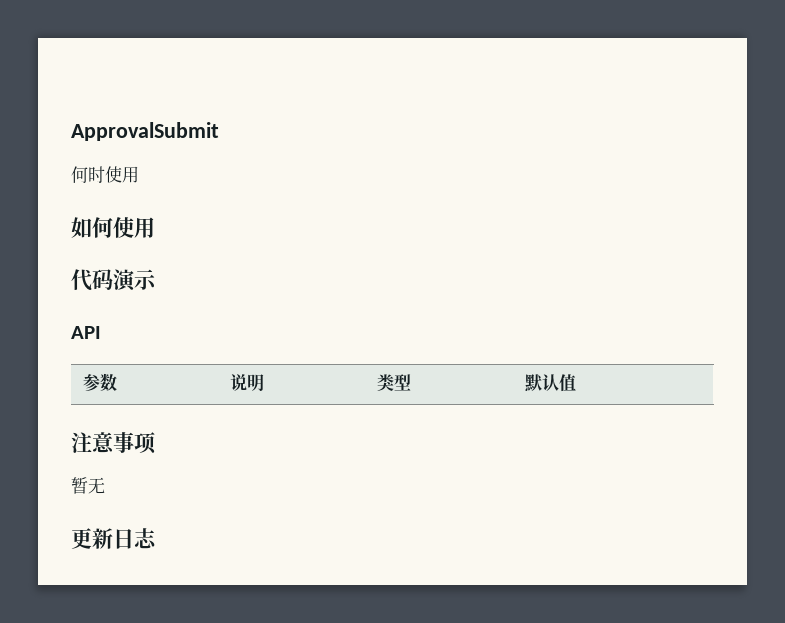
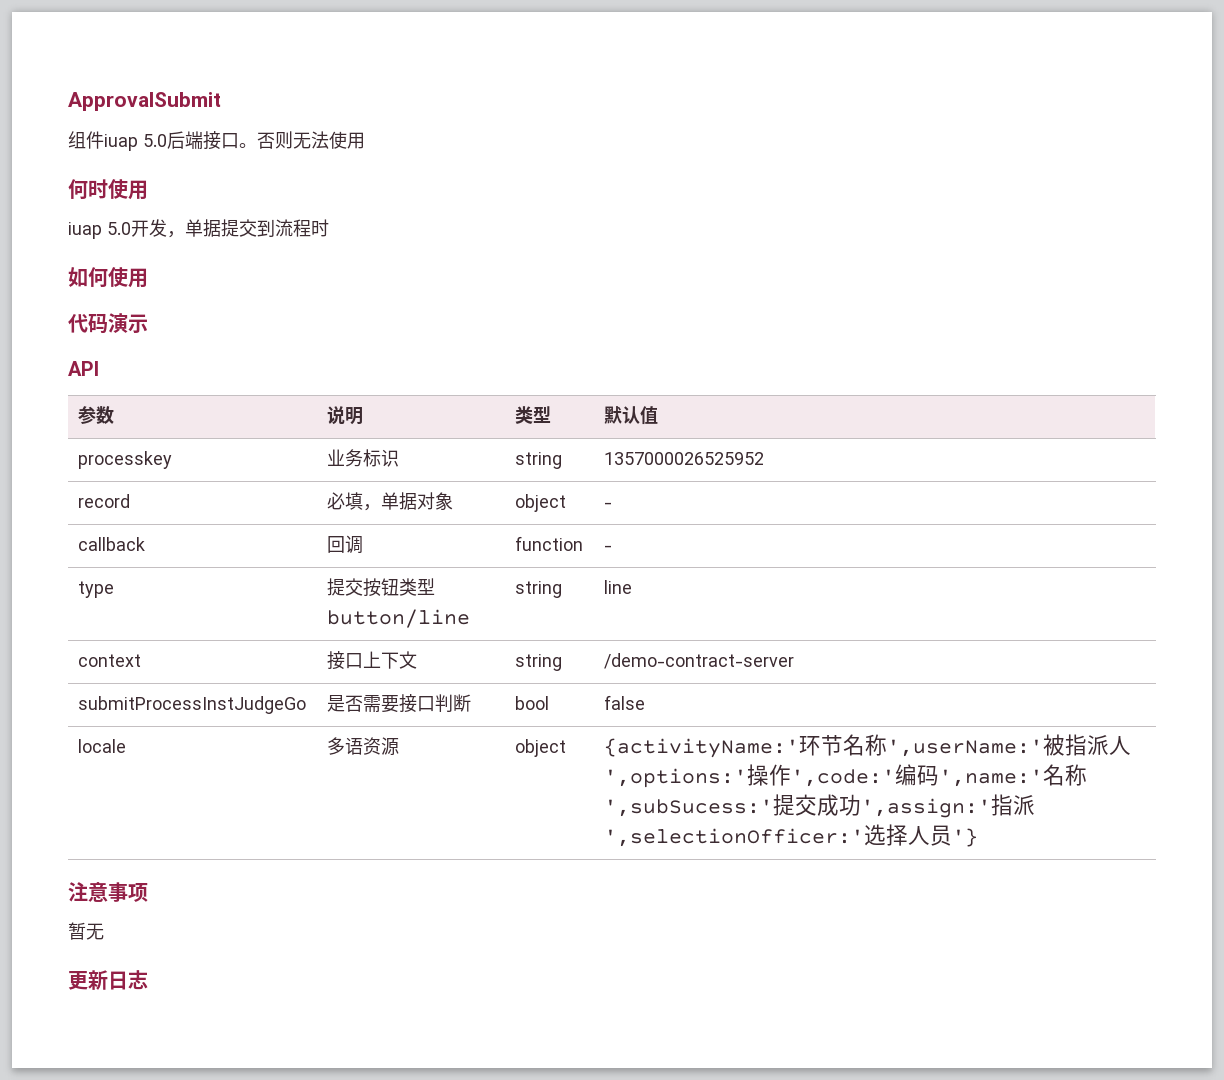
+ 组件iuap 5.0后端接口。否则无法使用
  何时使用
+ iuap 5.0开发，单据提交到流程时
+ processkey | 业务标识 | string | 1357000026525952
+ record | 必填，单据对象 | object | -
+ callback | 回调 | function | -
+ type | 提交按钮类型button/line | string | line
+ context | 接口上下文 | string | /demo-contract-server
+ submitProcessInstJudgeGo | 是否需要接口判断 | bool | false
+ locale | 多语资源 | object | {activityName:'环节名称',userName:'被指派人',options:'操作',code:'编码',name:'名称',subSucess:'提交成功',assign:'指派',selectionOfficer:'选择人员'}

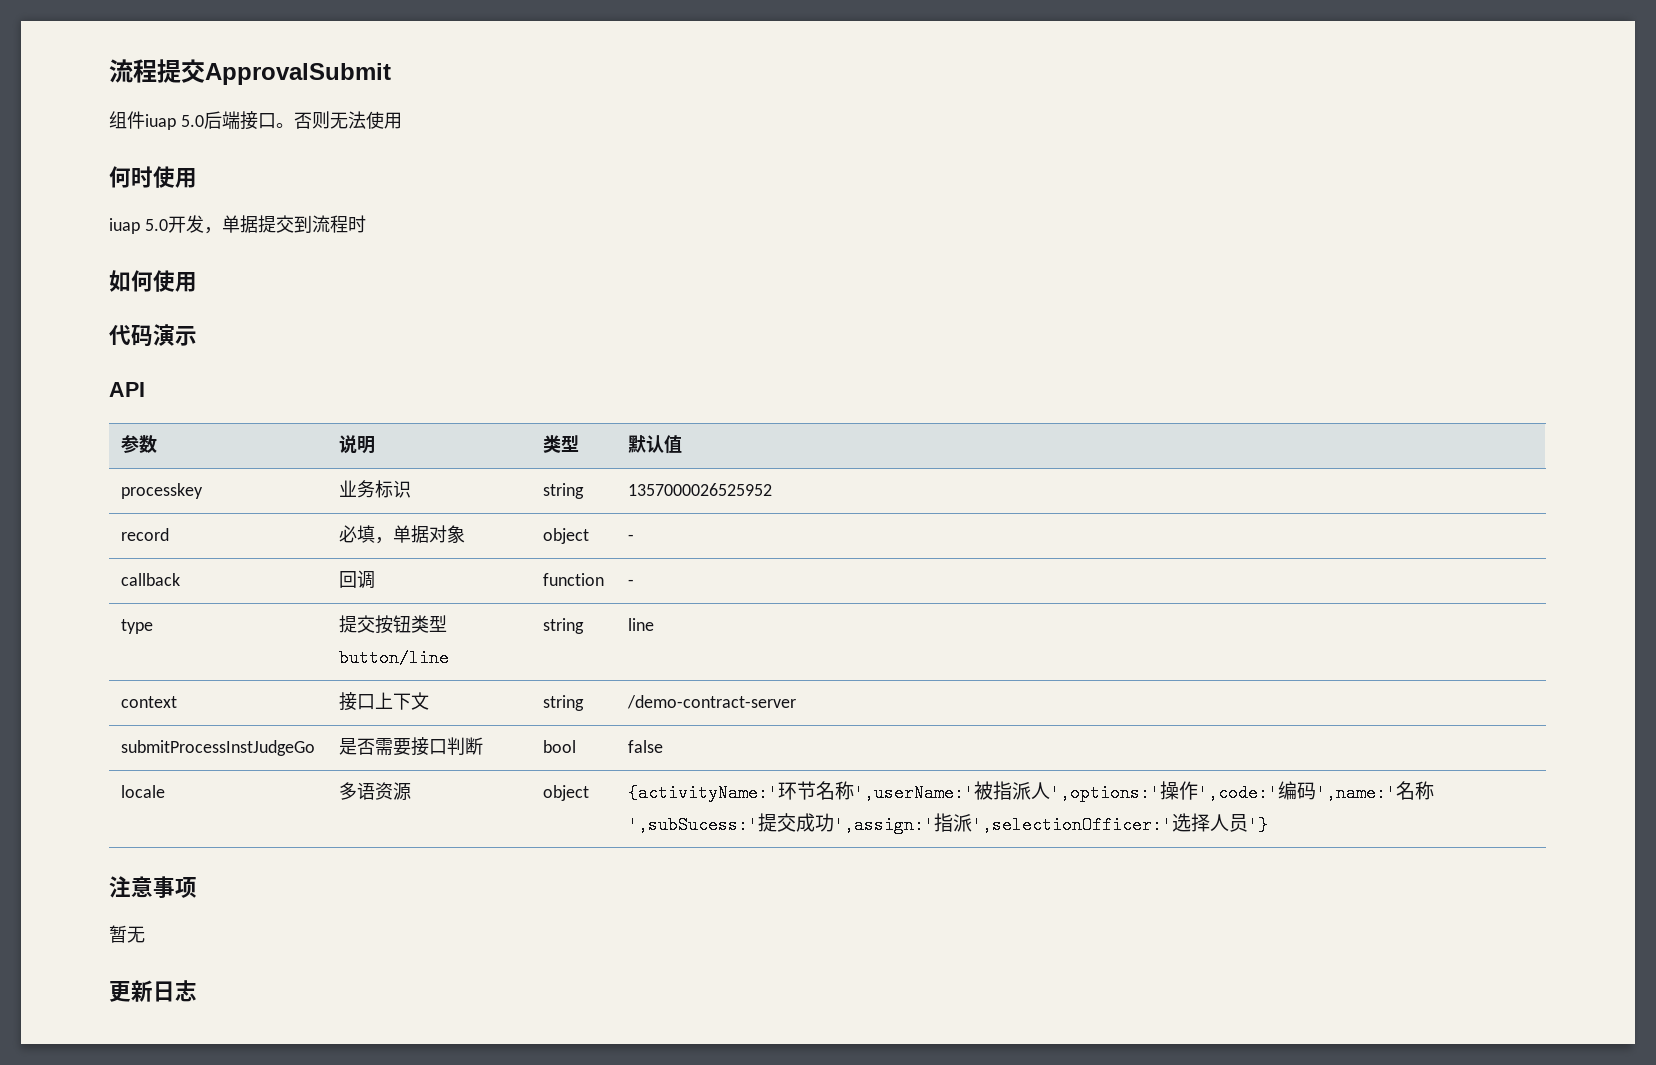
- ApprovalSubmit
+ 流程提交ApprovalSubmit

